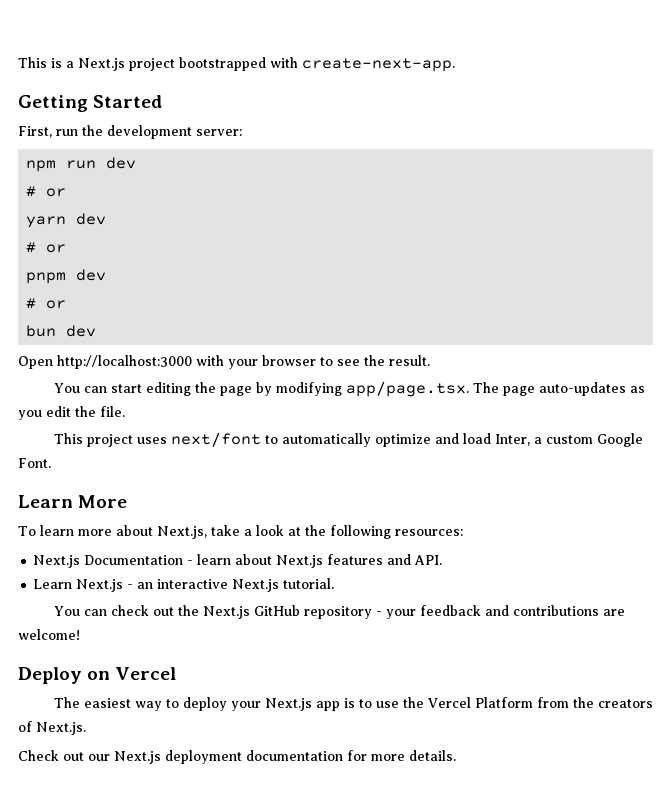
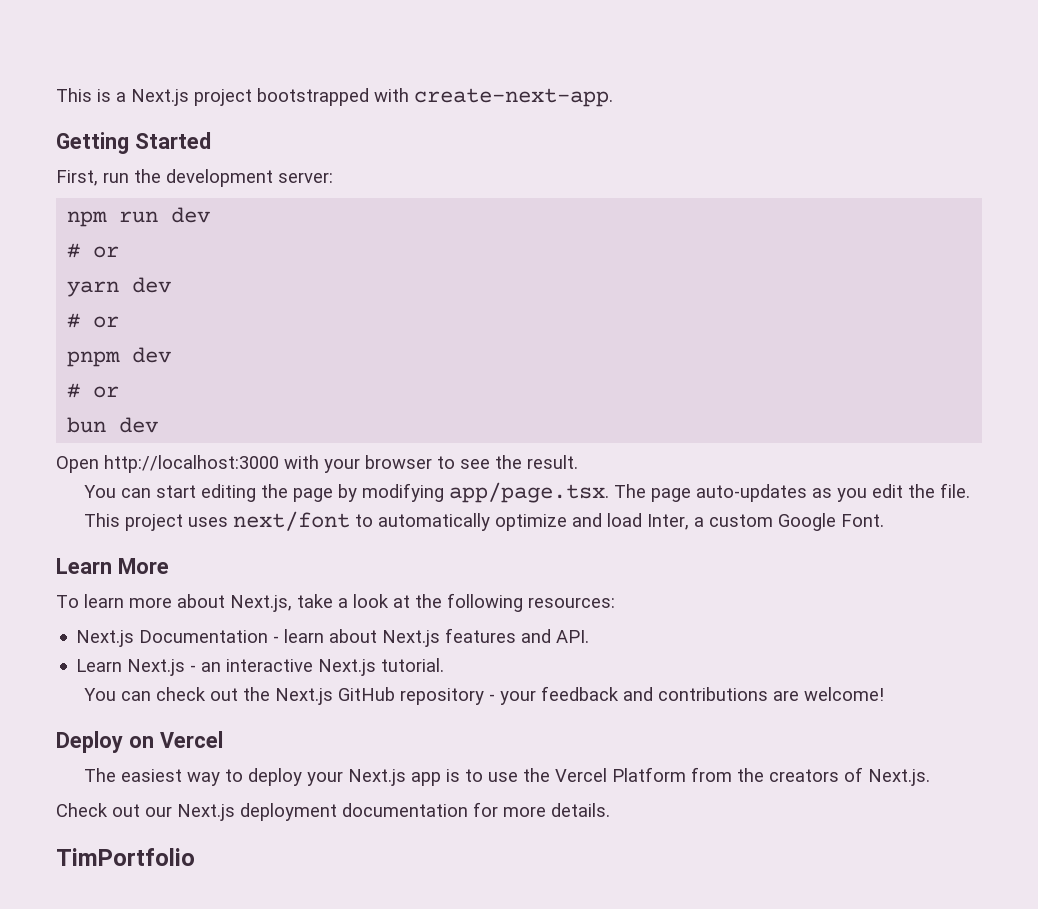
+ TimPortfolio

